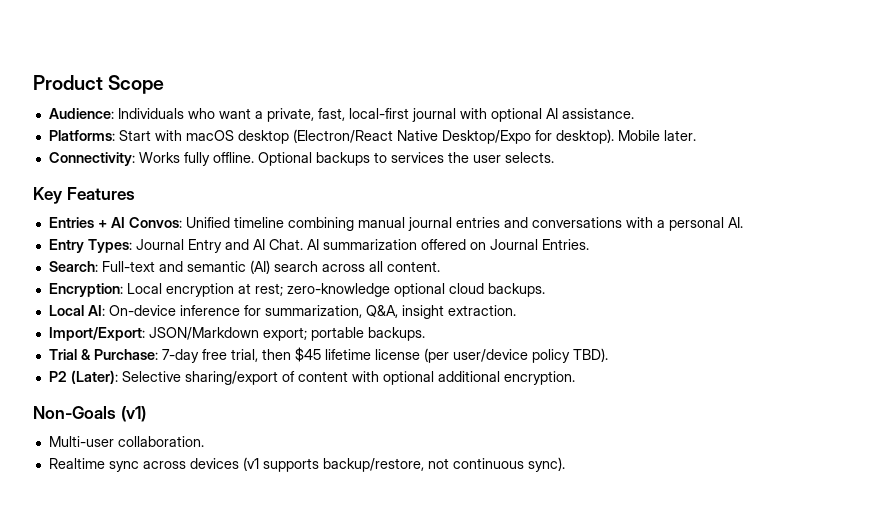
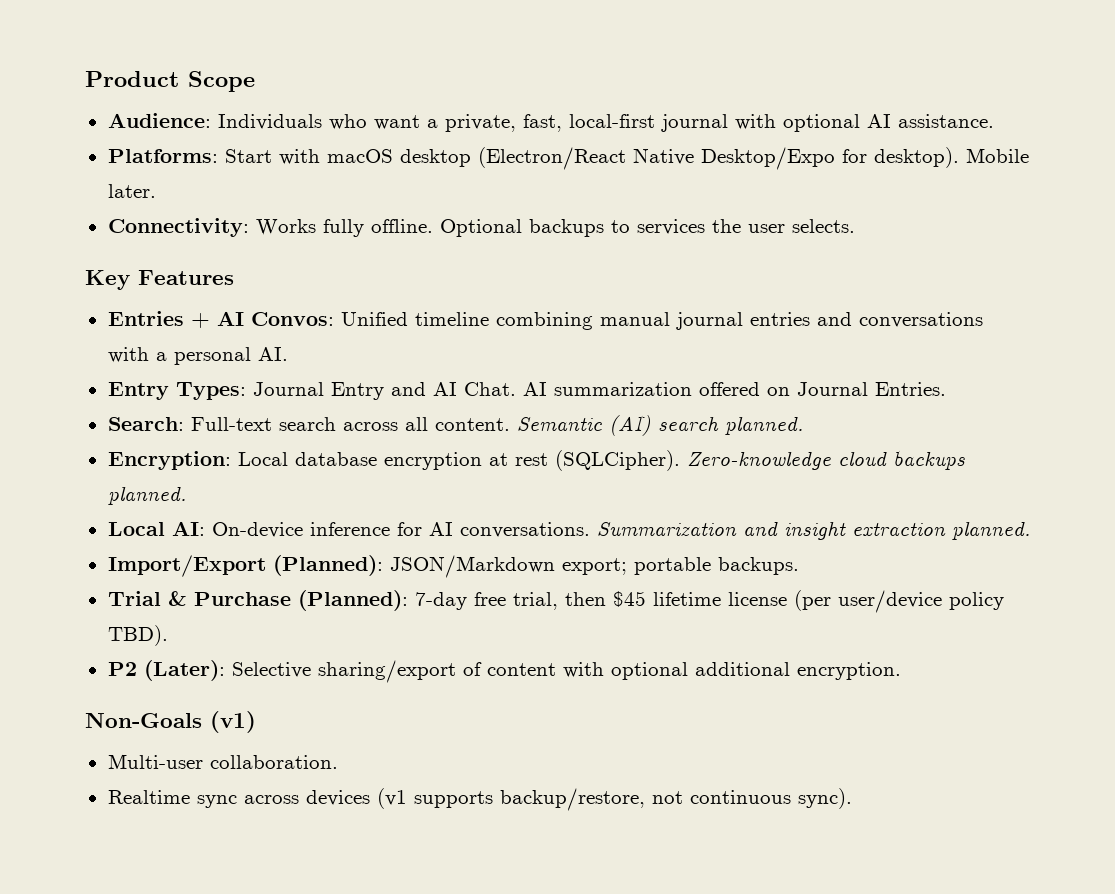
- Search: Full-text and semantic (AI) search across all content.
+ Search: Full-text search across all content. Semantic (AI) search planned.
- Encryption: Local encryption at rest; zero-knowledge optional cloud backups.
+ Encryption: Local database encryption at rest (SQLCipher). Zero-knowledge cloud backups planned.
- Local AI: On-device inference for summarization, Q&A, insight extraction.
- Import/Export: JSON/Markdown export; portable backups.
+ Local AI: On-device inference for AI conversations. Summarization and insight extraction planned.
+ Import/Export (Planned): JSON/Markdown export; portable backups.
- Trial & Purchase: 7-day free trial, then $45 lifetime license (per user/device policy TBD).
+ Trial & Purchase (Planned): 7-day free trial, then $45 lifetime license (per user/device policy TBD).

